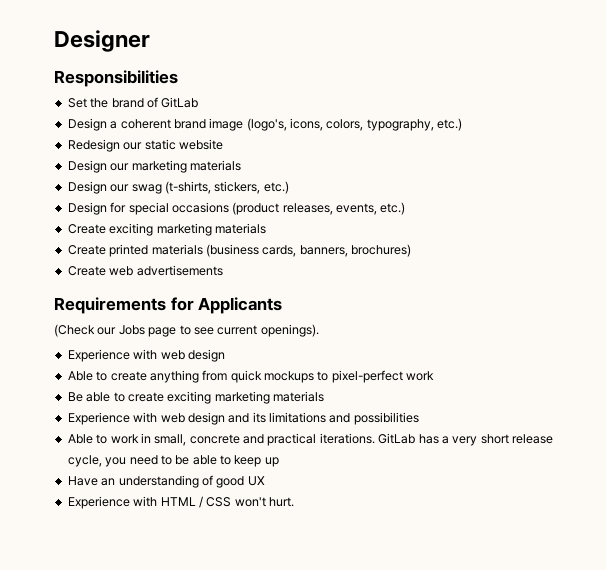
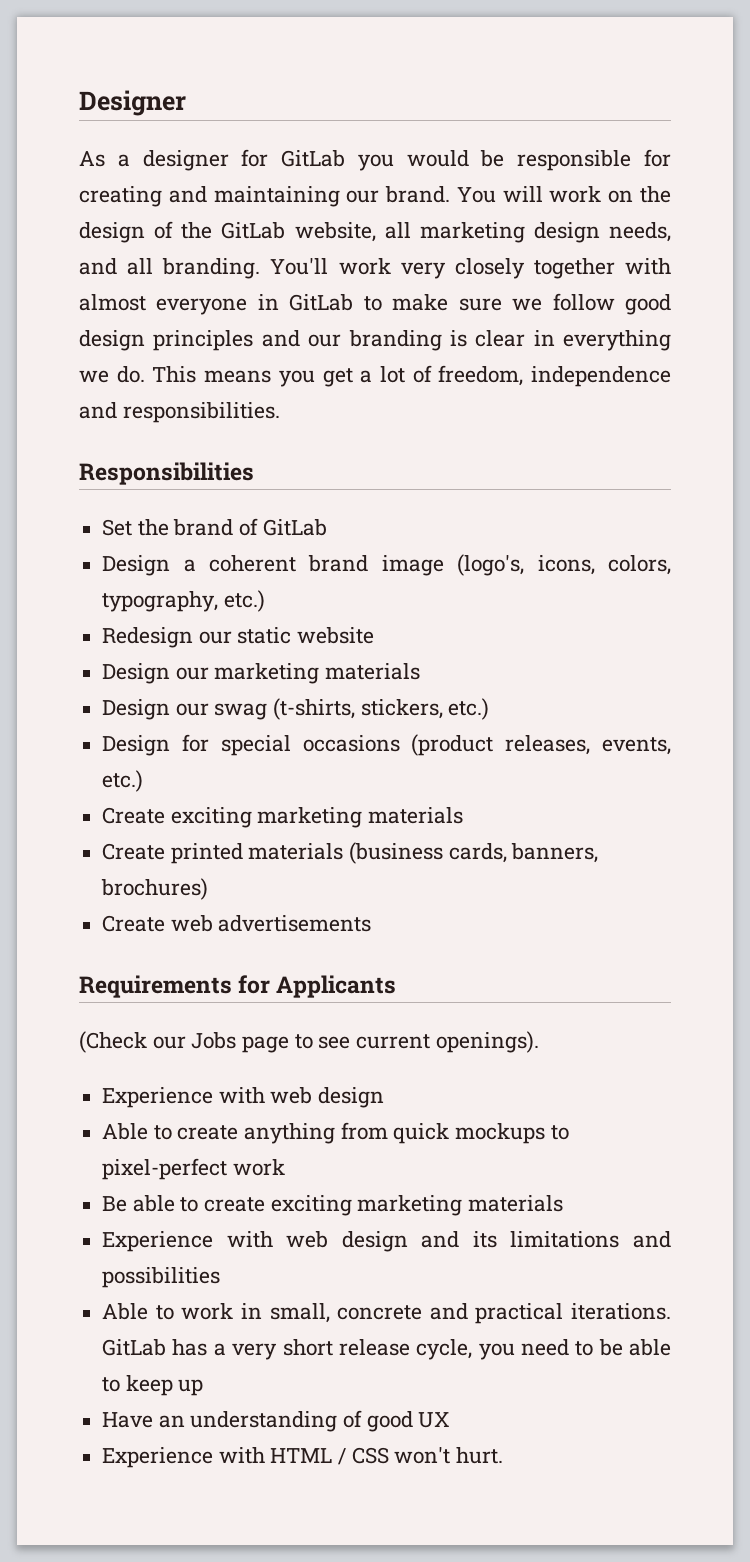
+ As a designer for GitLab you would be responsible for creating and maintaining our brand. You will work on the design of the GitLab website, all marketing design needs, and all branding. You'll work very closely together with almost everyone in GitLab to make sure we follow good design principles and our branding is clear in everything we do. This means you get a lot of freedom, independence and responsibilities.

